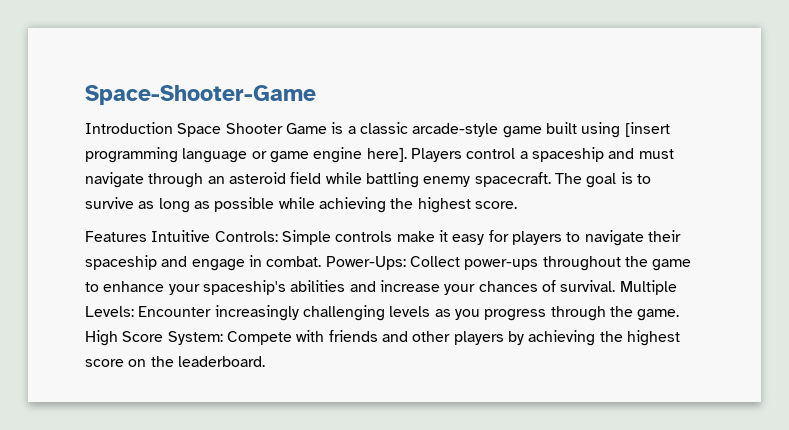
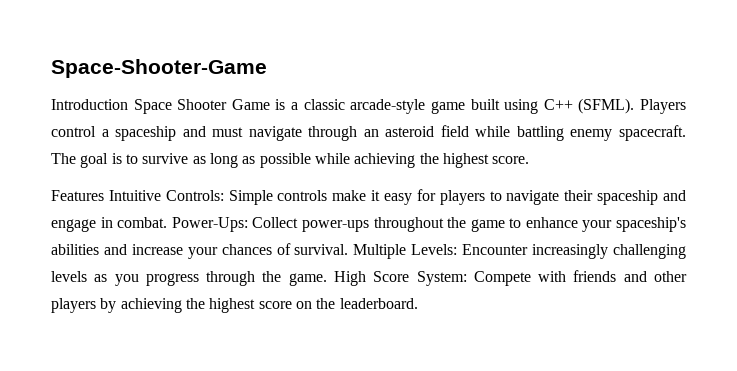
- Introduction Space Shooter Game is a classic arcade-style game built using [insert programming language or game engine here].
+ Introduction Space Shooter Game is a classic arcade-style game built using C++ (SFML).

